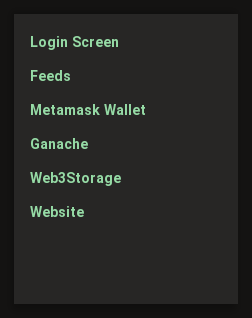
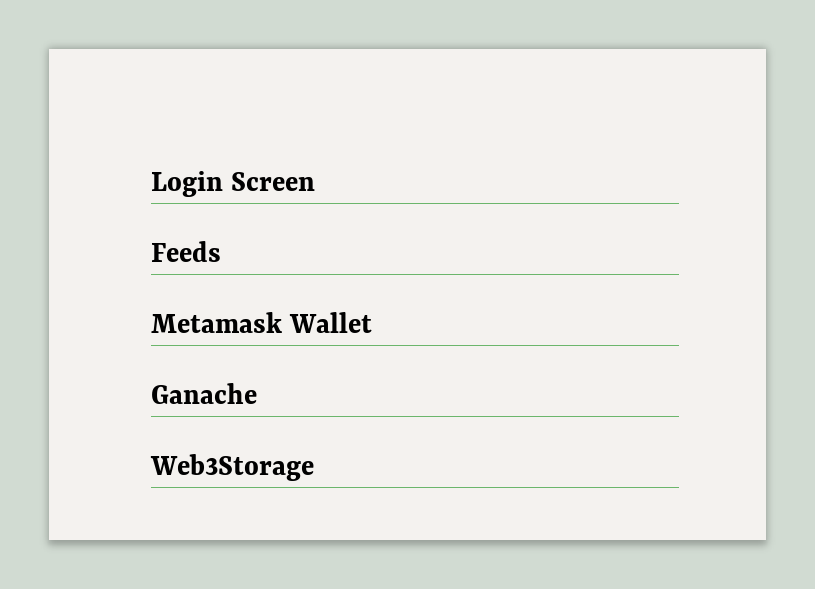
- Website

